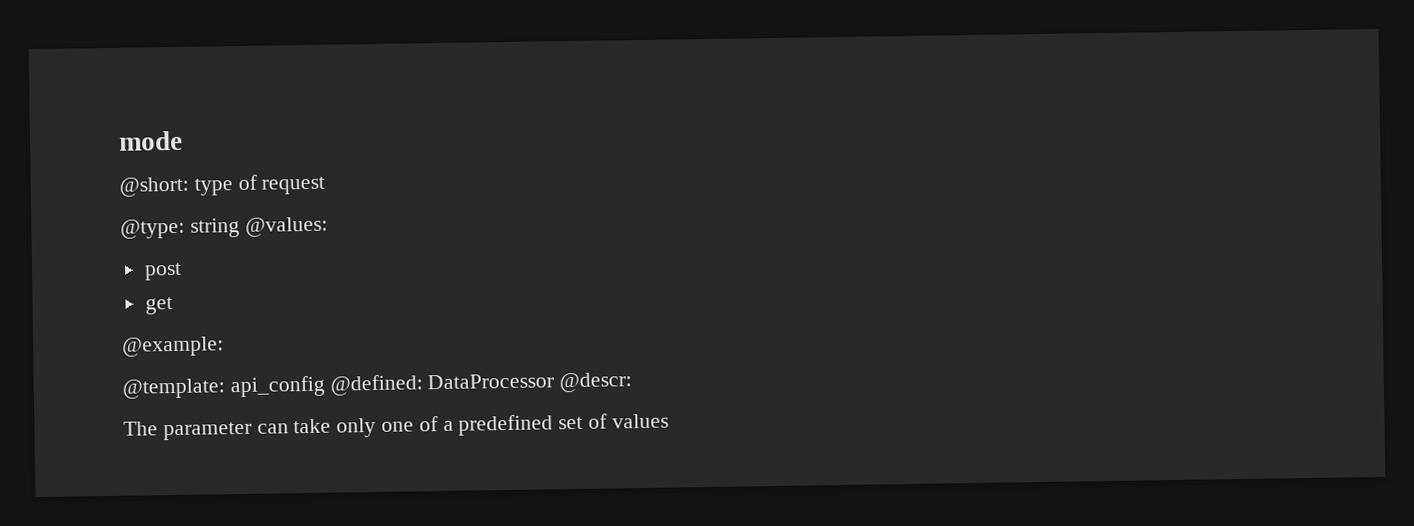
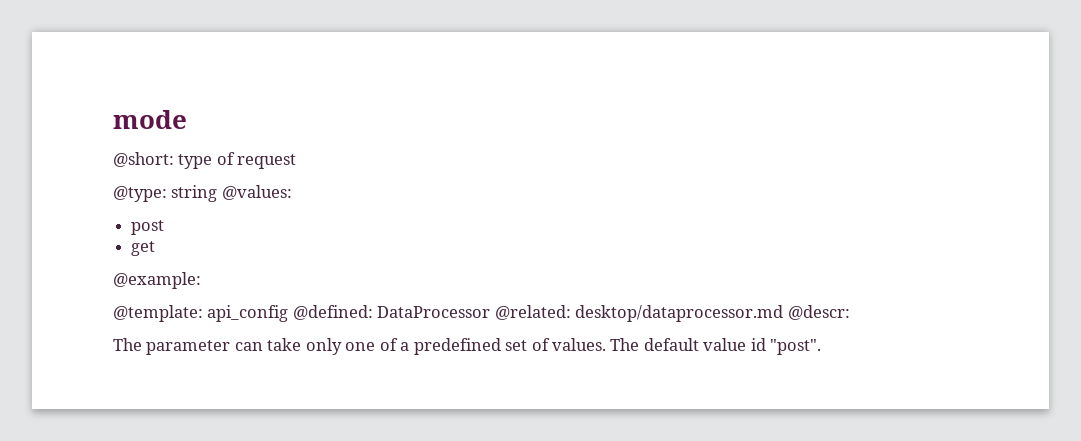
- @template: api_config @defined: DataProcessor @descr:
+ @template: api_config @defined: DataProcessor @related: desktop/dataprocessor.md @descr:
- The parameter can take only one of a predefined set of values
+ The parameter can take only one of a predefined set of values. The default value id "post".

